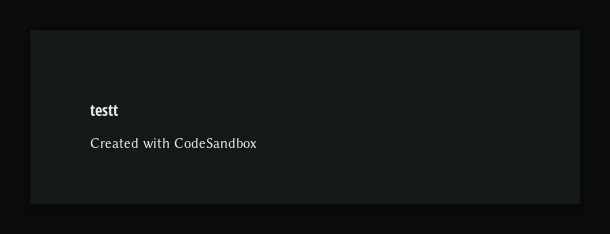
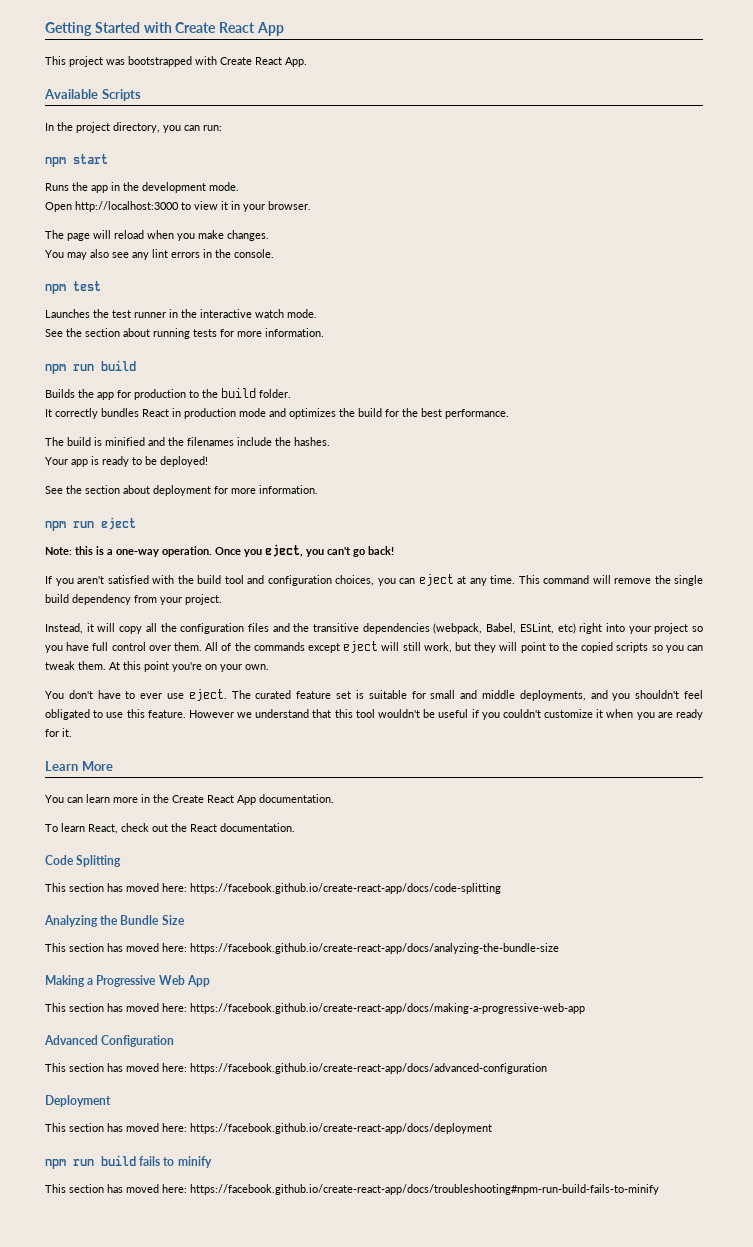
- testt
- Created with CodeSandbox
+ Getting Started with Create React App
+ This project was bootstrapped with Create React App.
+ Available Scripts
+ In the project directory, you can run:
+ npm start
+ Runs the app in the development mode.
+ Open http://localhost:3000 to view it in your browser.
+ The page will reload when you make changes.
+ You may also see any lint errors in the console.
+ npm test
+ Launches the test runner in the interactive watch mode.
+ See the section about running tests for more information.
+ npm run build
+ Builds the app for production to the build folder.
+ It correctly bundles React in production mode and optimizes the build for the best performance.
+ The build is minified and the filenames include the hashes.
+ Your app is ready to be deployed!
+ See the section about deployment for more information.
+ npm run eject
+ Note: this is a one-way operation. Once you eject, you can't go back!
+ If you aren't satisfied with the build tool and configuration choices, you can eject at any time. This command will remove the single build dependency from your project.
+ Instead, it will copy all the configuration files and the transitive dependencies (webpack, Babel, ESLint, etc) right into your project so you have full control over them. All of the commands except eject will still work, but they will point to the copied scripts so you can tweak them. At this point you're on your own.
+ You don't have to ever use eject. The curated feature set is suitable for small and middle deployments, and you shouldn't feel obligated to use this feature. However we understand that this tool wouldn't be useful if you couldn't customize it when you are ready for it.
+ Learn More
+ You can learn more in the Create React App documentation.
+ To learn React, check out the React documentation.
+ Code Splitting
+ This section has moved here: https://facebook.github.io/create-react-app/docs/code-splitting
+ Analyzing the Bundle Size
+ This section has moved here: https://facebook.github.io/create-react-app/docs/analyzing-the-bundle-size
+ Making a Progressive Web App
+ This section has moved here: https://facebook.github.io/create-react-app/docs/making-a-progressive-web-app
+ Advanced Configuration
+ This section has moved here: https://facebook.github.io/create-react-app/docs/advanced-configuration
+ Deployment
+ This section has moved here: https://facebook.github.io/create-react-app/docs/deployment
+ npm run build fails to minify
+ This section has moved here: https://facebook.github.io/create-react-app/docs/troubleshooting#npm-run-build-fails-to-minify

